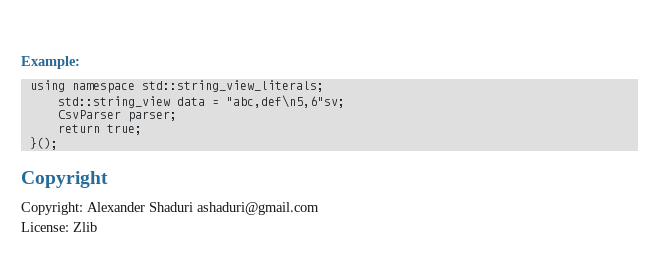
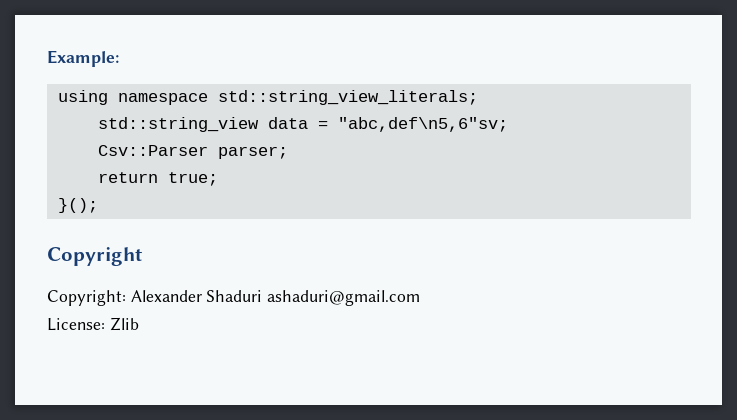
- CsvParser parser;
+ Csv::Parser parser;

